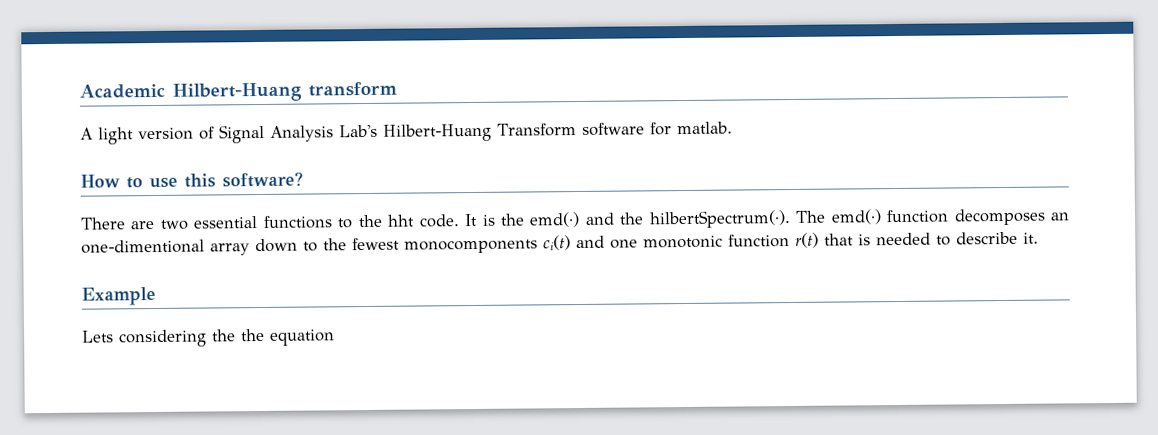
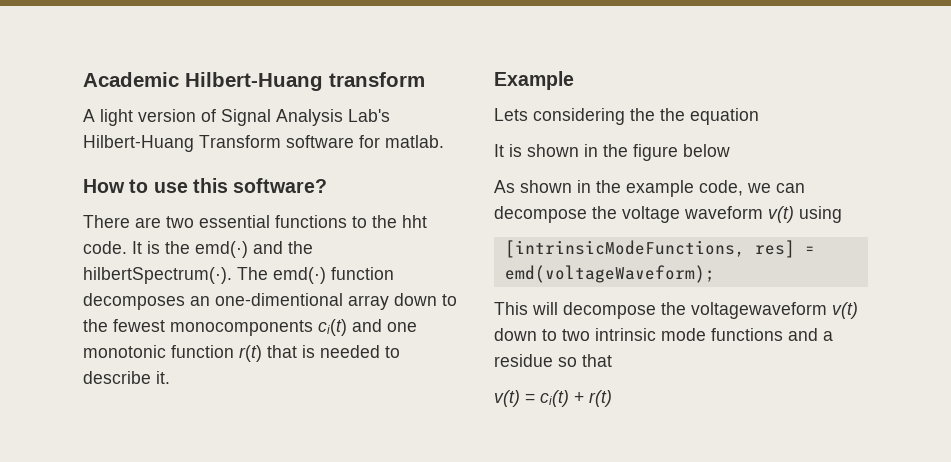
+ It is shown in the figure below
+ As shown in the example code, we can decompose the voltage waveform v(t) using
+ [intrinsicModeFunctions, res] = emd(voltageWaveform);
+ This will decompose the voltagewaveform v(t) down to two intrinsic mode functions and a residue so that
+ v(t) = ci(t) + r(t)

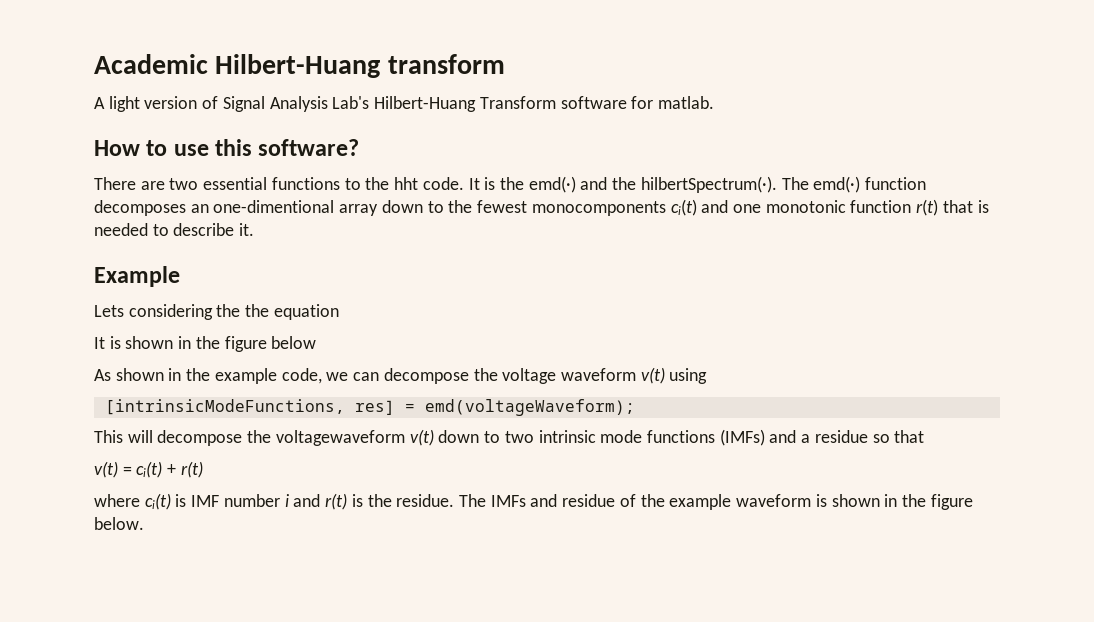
- This will decompose the voltagewaveform v(t) down to two intrinsic mode functions and a residue so that
+ This will decompose the voltagewaveform v(t) down to two intrinsic mode functions (IMFs) and a residue so that
+ where ci(t) is IMF number i and r(t) is the residue. The IMFs and residue of the example waveform is shown in the figure below.

